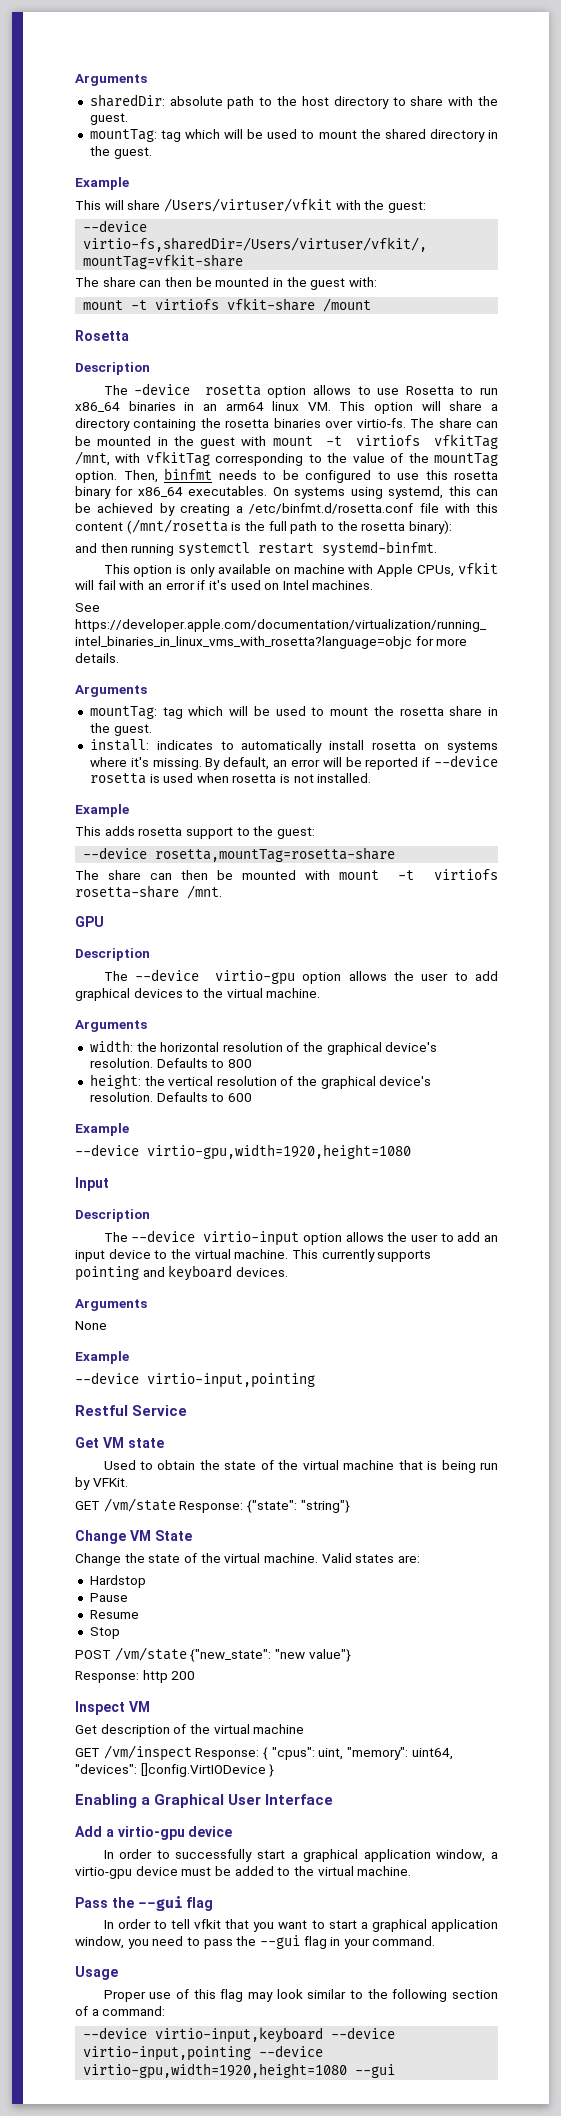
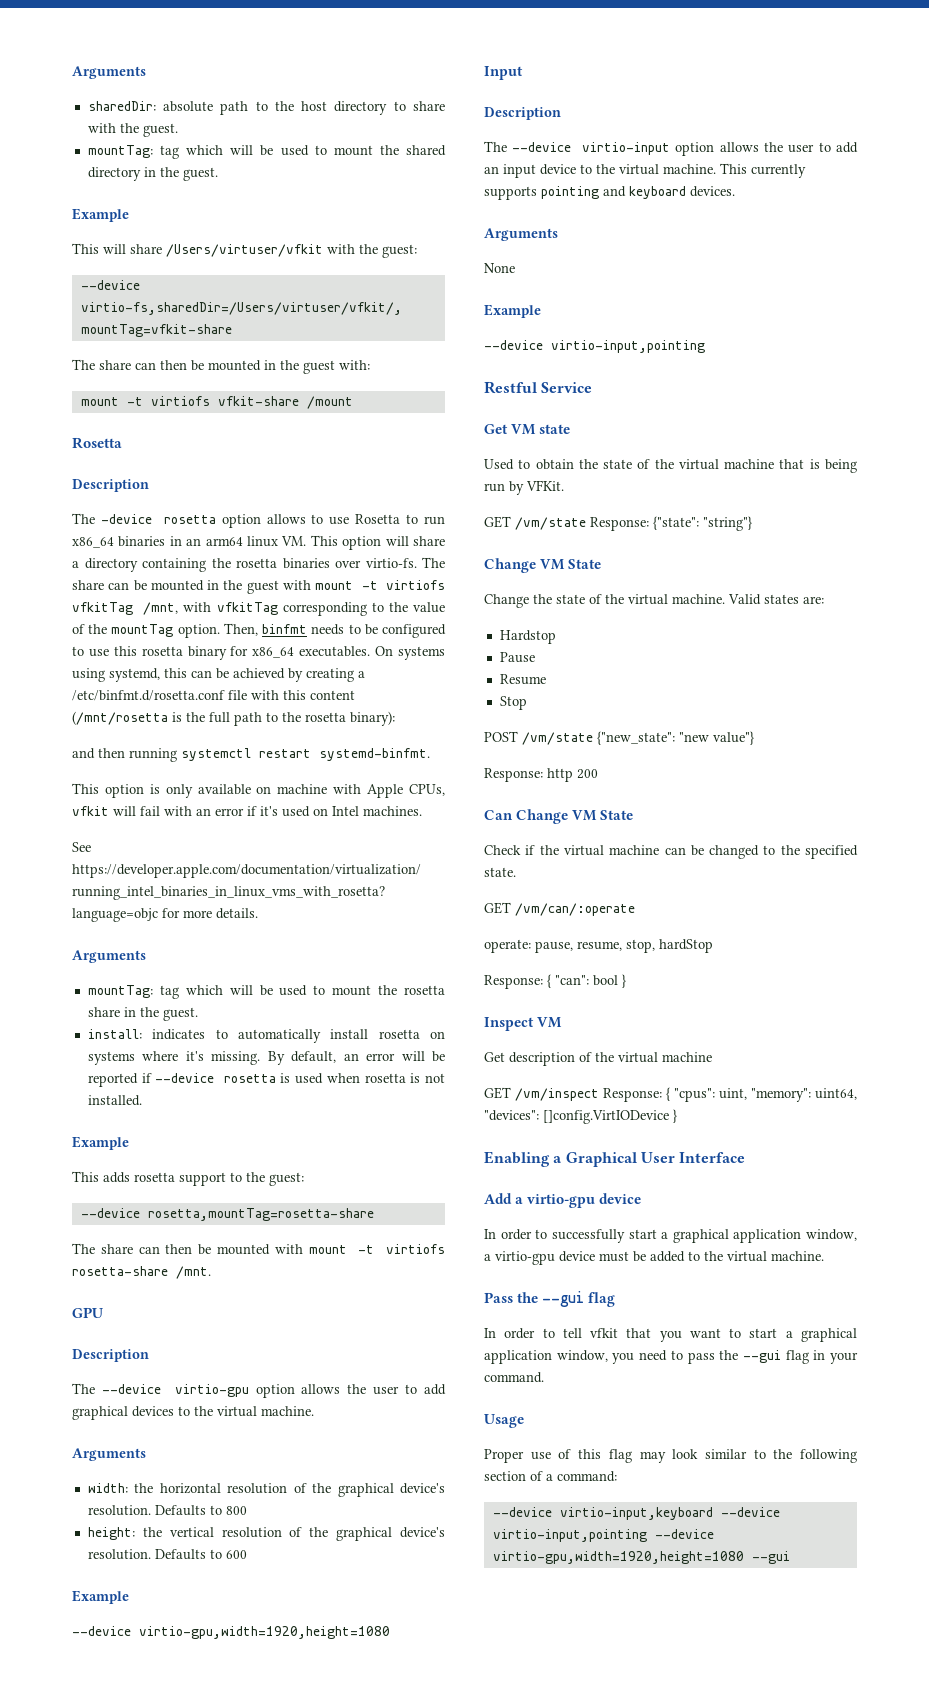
+ Can Change VM State
+ Check if the virtual machine can be changed to the specified state.
+ GET /vm/can/:operate
+ operate: pause, resume, stop, hardStop
+ Response: { "can": bool }

